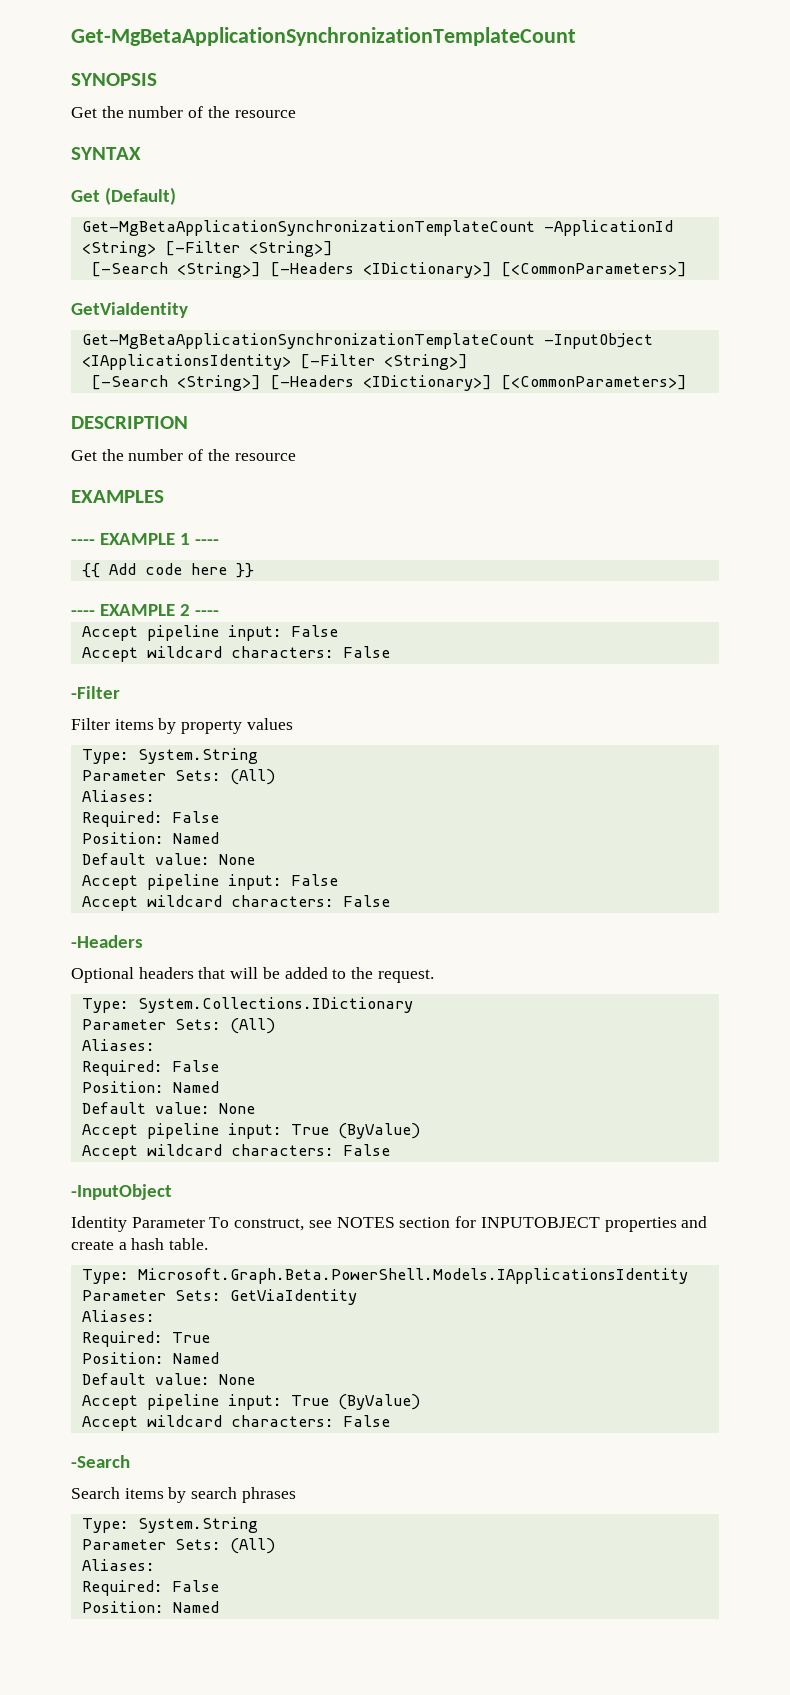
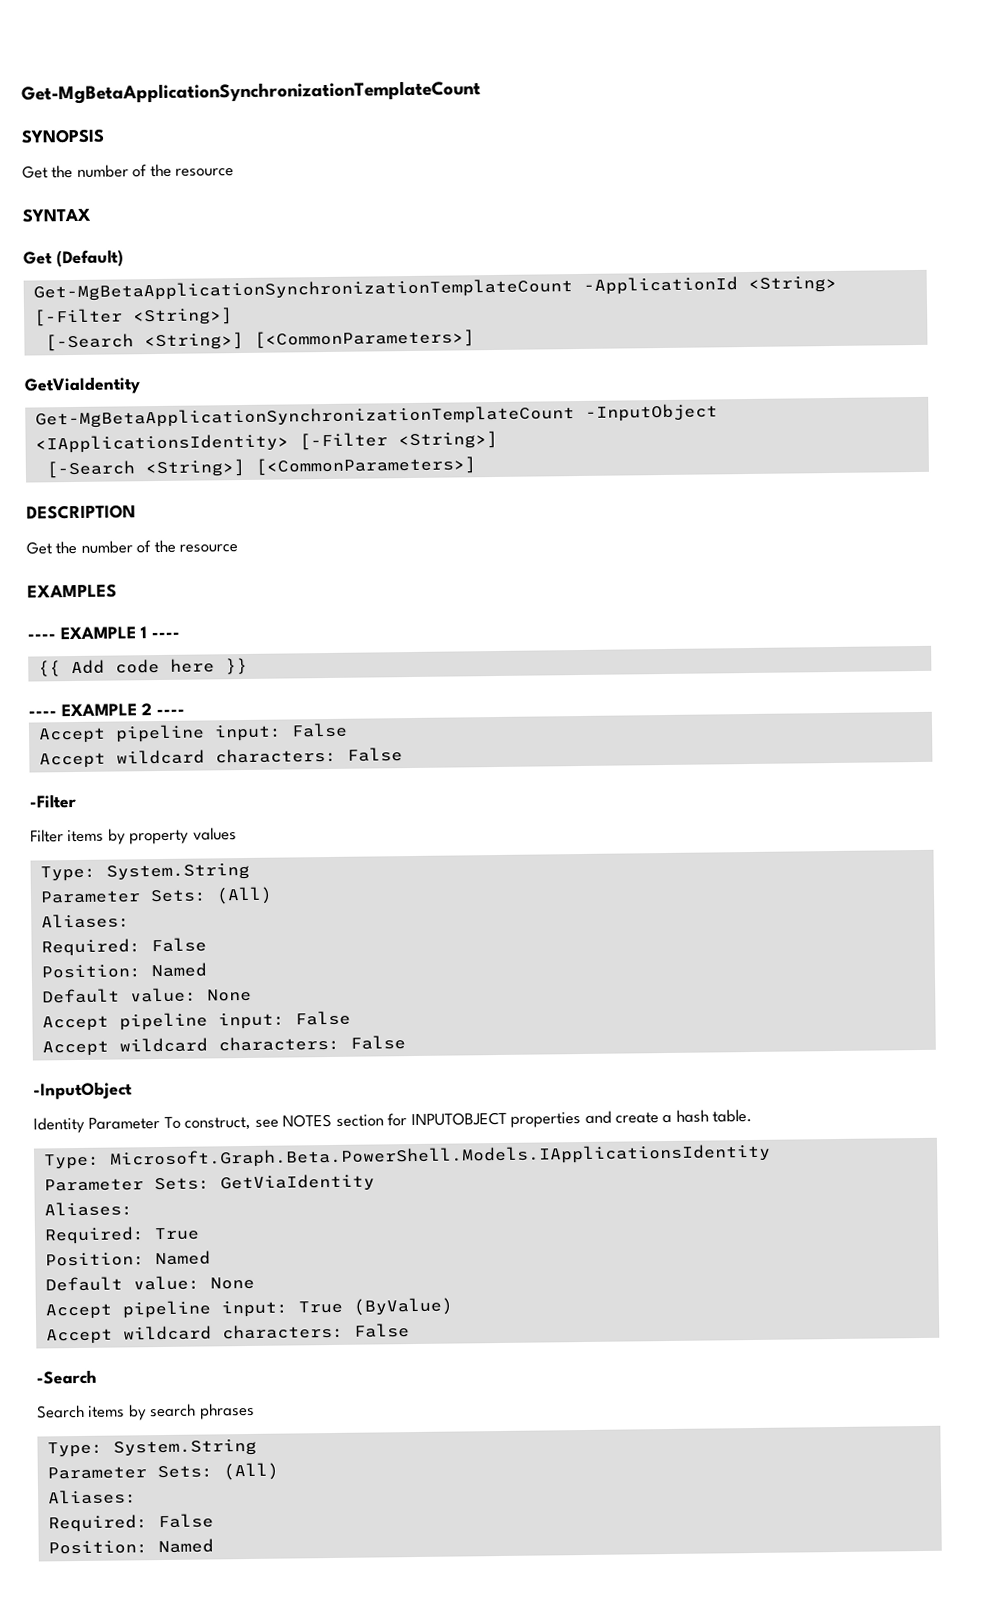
  Get-MgBetaApplicationSynchronizationTemplateCount -ApplicationId <String> [-Filter <String>]
- [-Search <String>] [-Headers <IDictionary>] [<CommonParameters>]
+ [-Search <String>] [<CommonParameters>]
  Get-MgBetaApplicationSynchronizationTemplateCount -InputObject <IApplicationsIdentity> [-Filter <String>]
- [-Search <String>] [-Headers <IDictionary>] [<CommonParameters>]
+ [-Search <String>] [<CommonParameters>]
- -Headers
- Optional headers that will be added to the request.
- Type: System.Collections.IDictionary
- Parameter Sets: (All)
- Aliases:
- Required: False
- Position: Named
- Default value: None
- Accept pipeline input: True (ByValue)
- Accept wildcard characters: False

